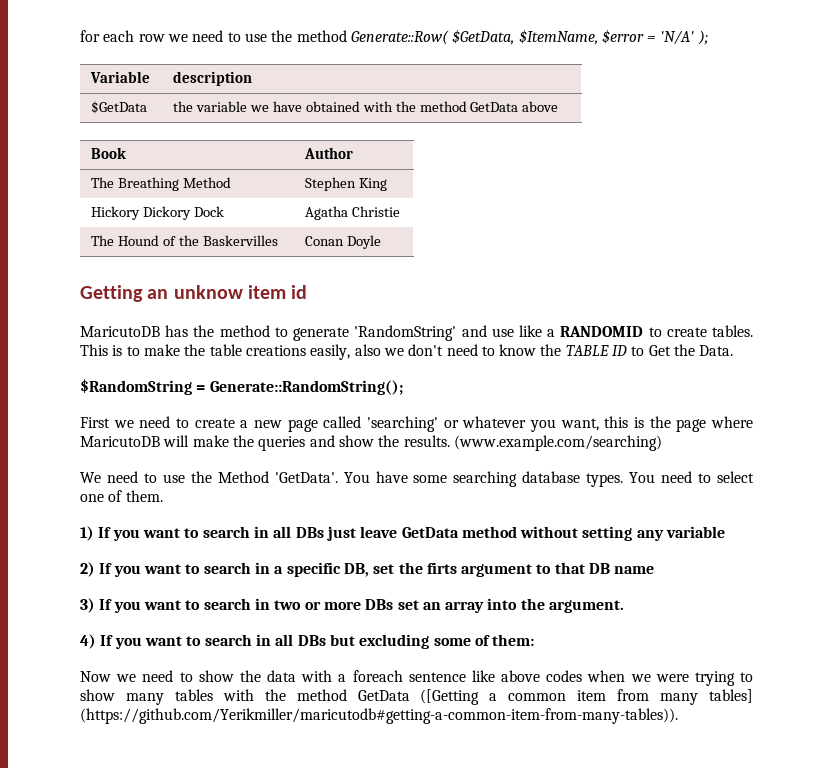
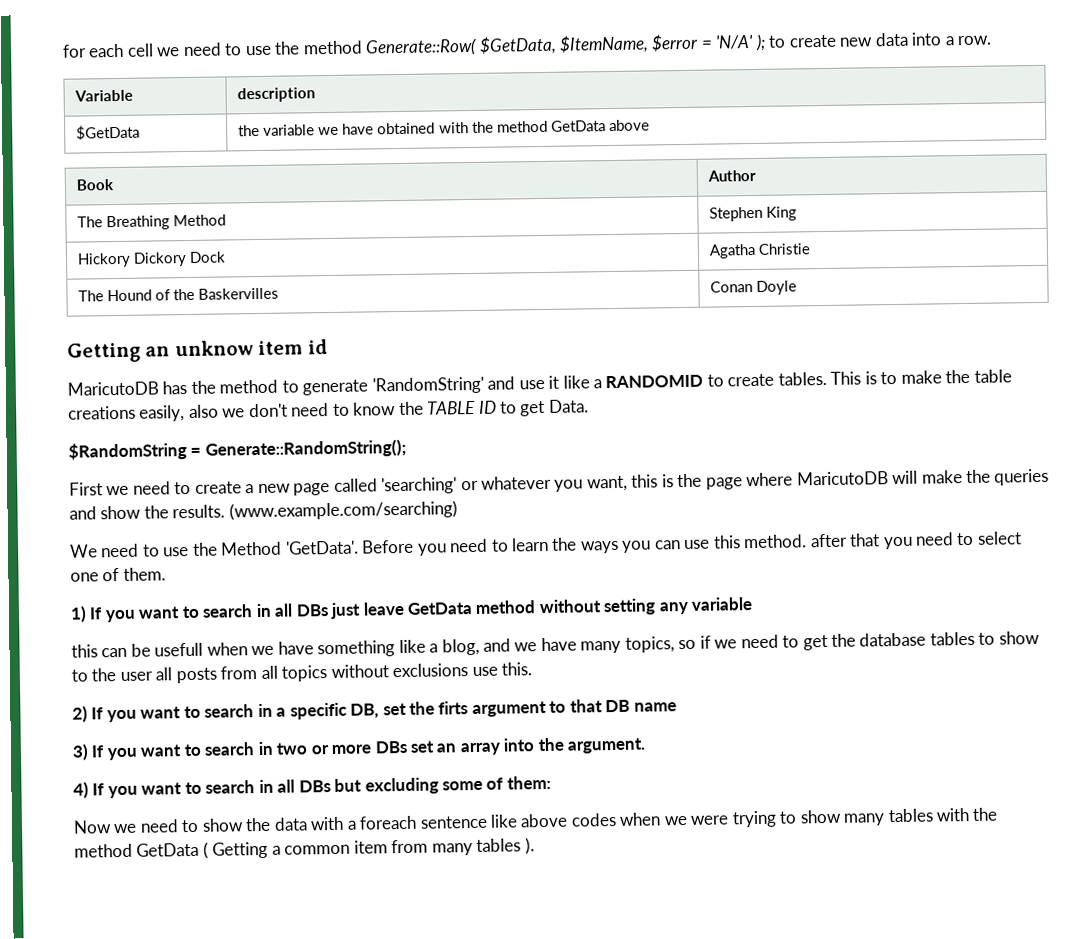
- for each row we need to use the method Generate::Row( $GetData, $ItemName, $error = 'N/A' );
+ for each cell we need to use the method Generate::Row( $GetData, $ItemName, $error = 'N/A' ); to create new data into a row.
- MaricutoDB has the method to generate 'RandomString' and use like a RANDOMID to create tables.
+ MaricutoDB has the method to generate 'RandomString' and use it like a RANDOMID to create tables.
- This is to make the table creations easily, also we don't need to know the TABLE ID to Get the Data.
+ This is to make the table creations easily, also we don't need to know the TABLE ID to get Data.
- You have some searching database types. You need to select one of them.
+ Before you need to learn the ways you can use this method. after that you need to select one of them.
+ this can be usefull when we have something like a blog, and we have many topics, so if we need to get the database tables to show to the user all posts from all topics without exclusions use this.
- Now we need to show the data with a foreach sentence like above codes when we were trying to show many tables with the method GetData ([Getting a common item from many tables] (https://github.com/Yerikmiller/maricutodb#getting-a-common-item-from-many-tables)).
+ Now we need to show the data with a foreach sentence like above codes when we were trying to show many tables with the method GetData ( Getting a common item from many tables ).

